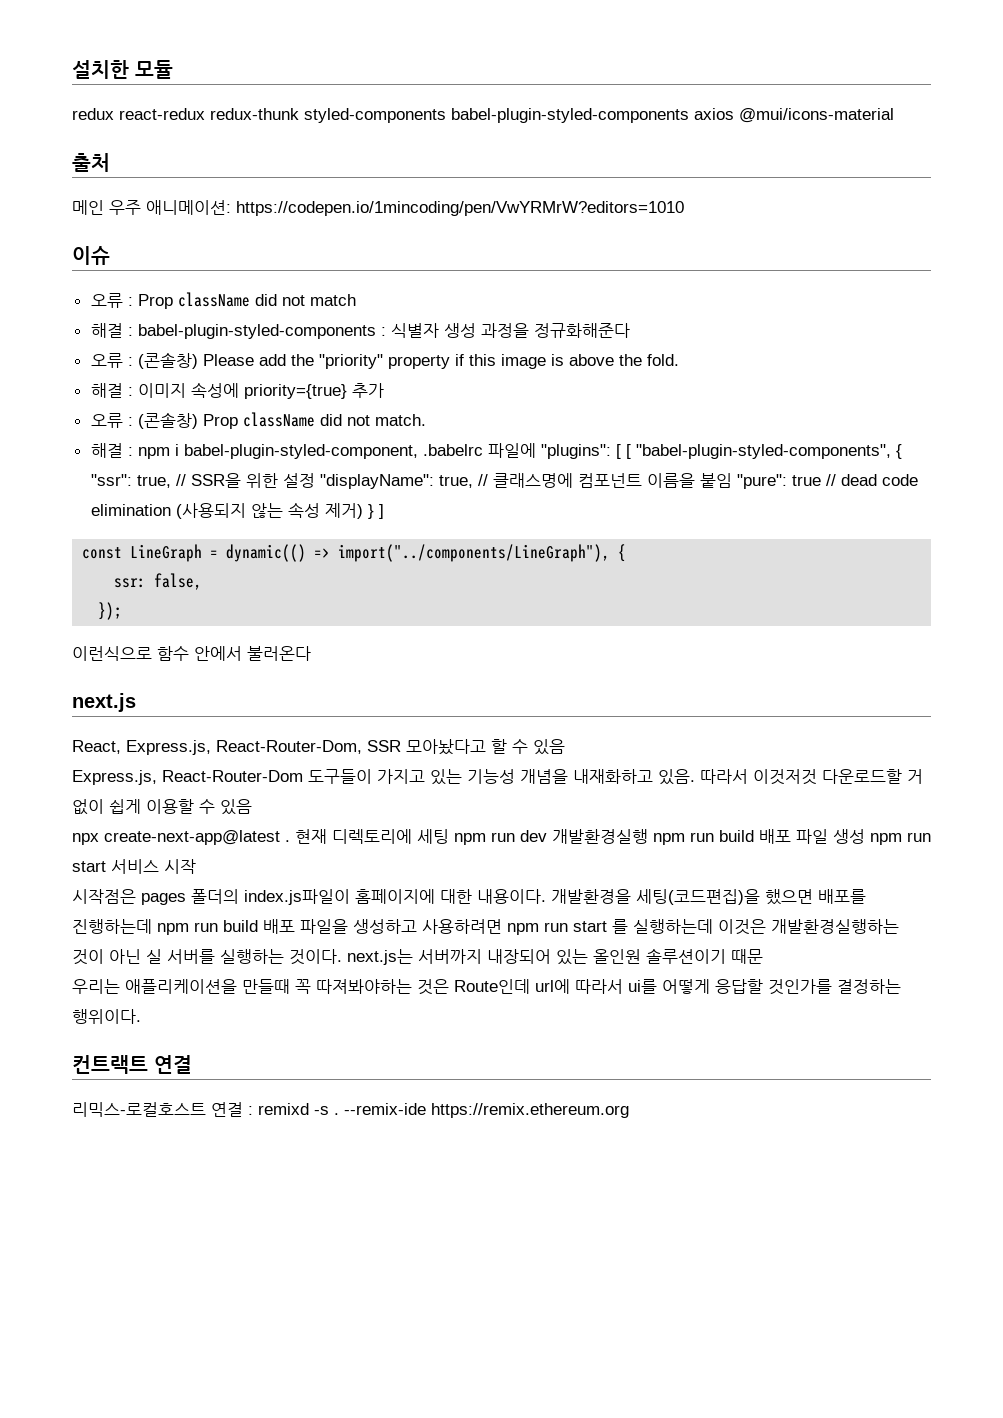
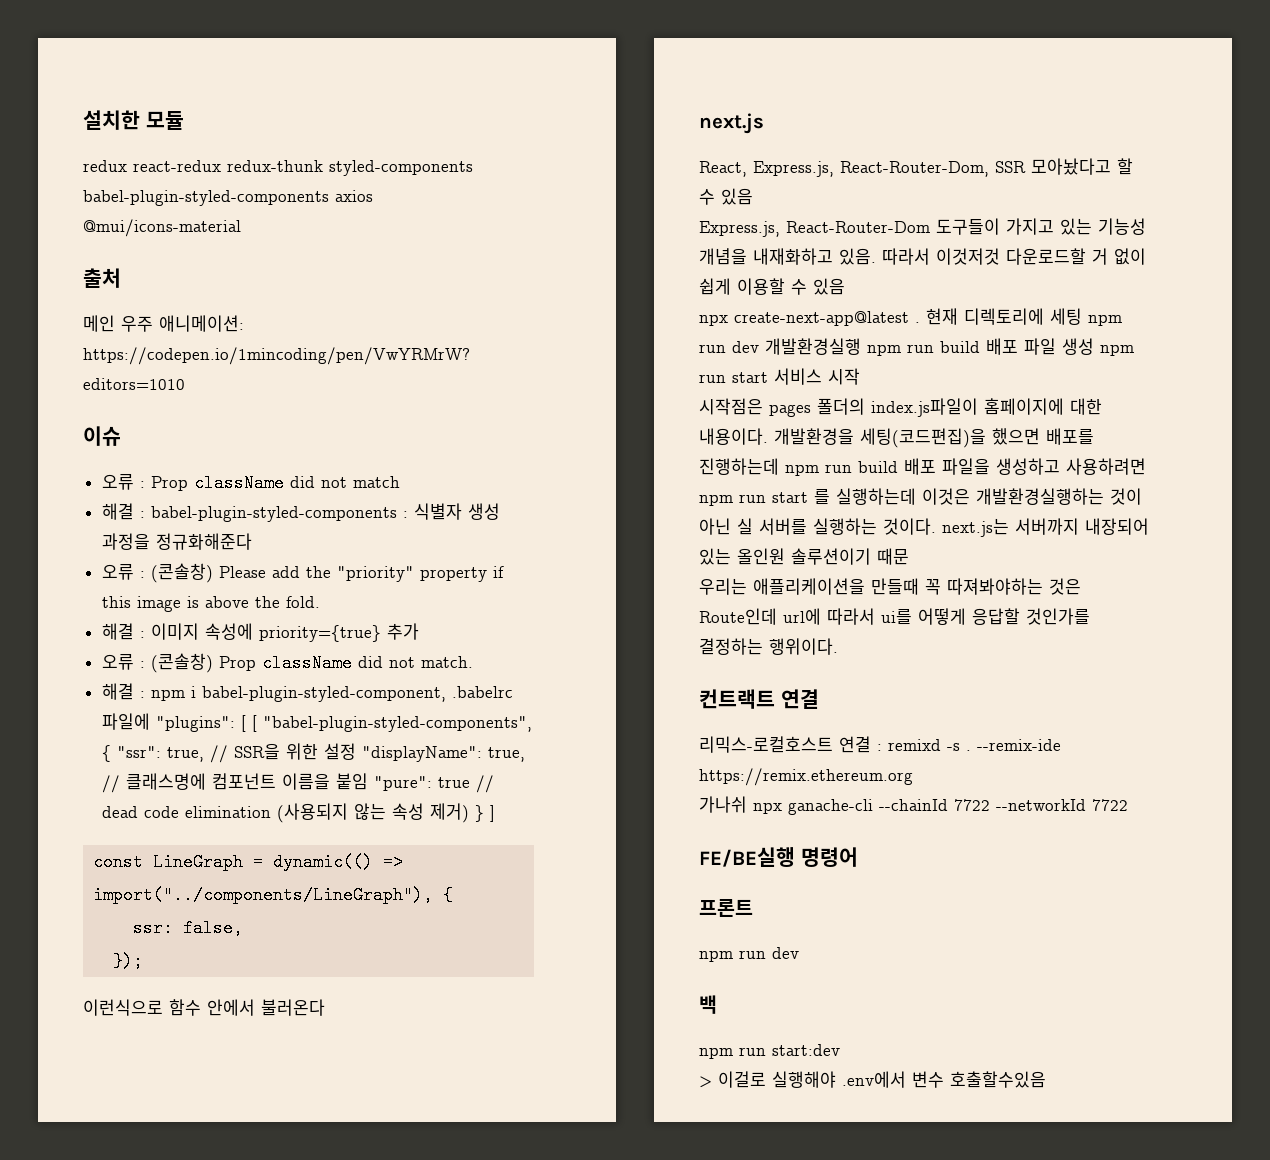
+ 가나쉬 npx ganache-cli --chainId 7722 --networkId 7722
+ FE/BE실행 명령어
+ 프론트
+ npm run dev
+ 백
+ npm run start:dev
+ > 이걸로 실행해야 .env에서 변수 호출할수있음

